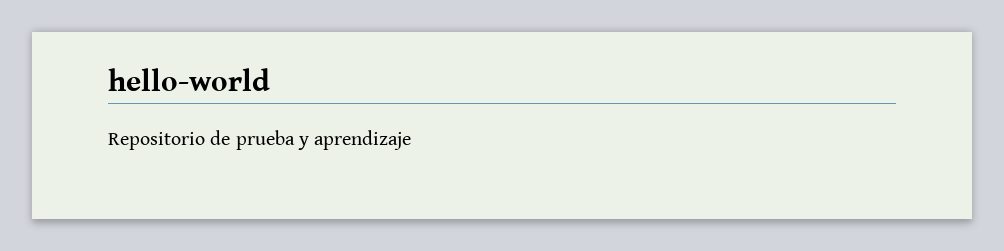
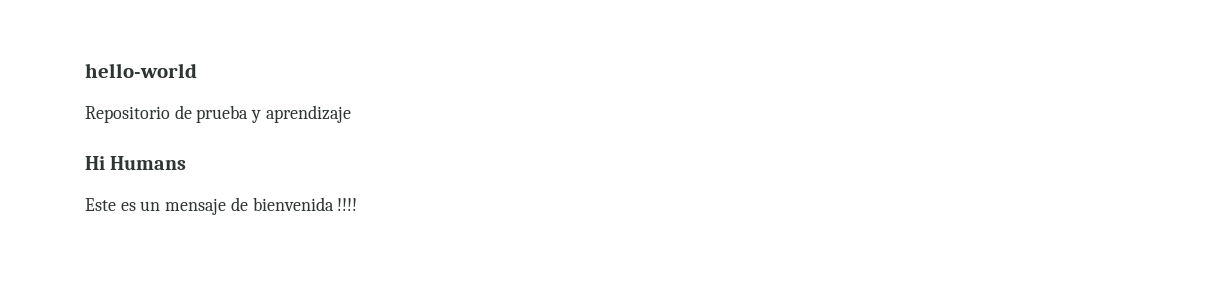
+ Hi Humans
+ Este es un mensaje de bienvenida !!!!

